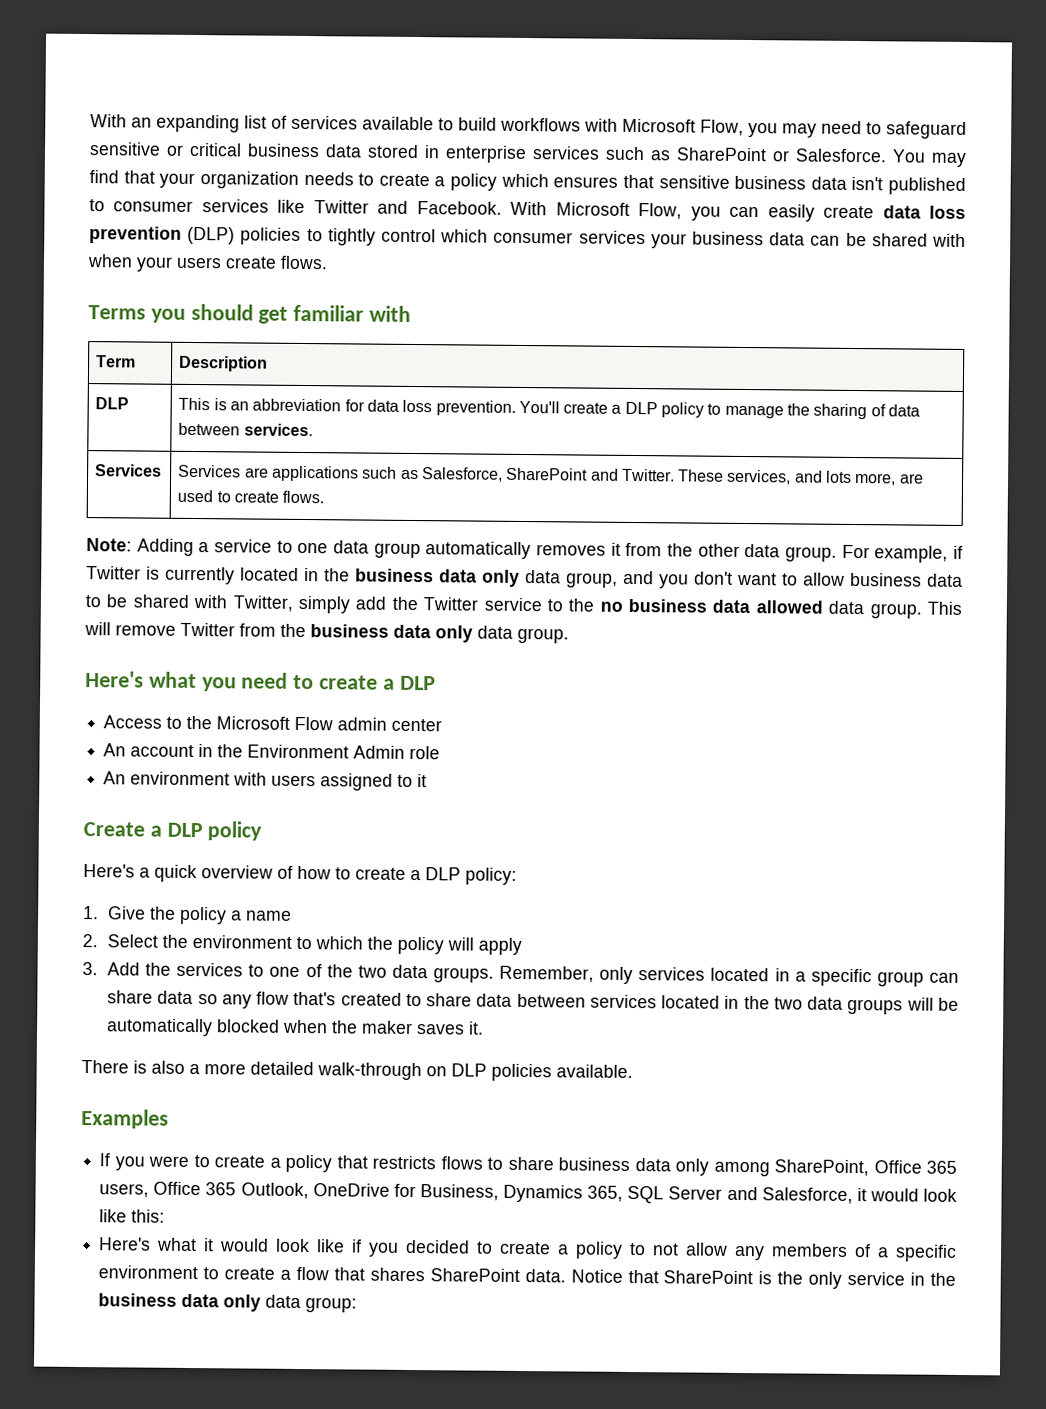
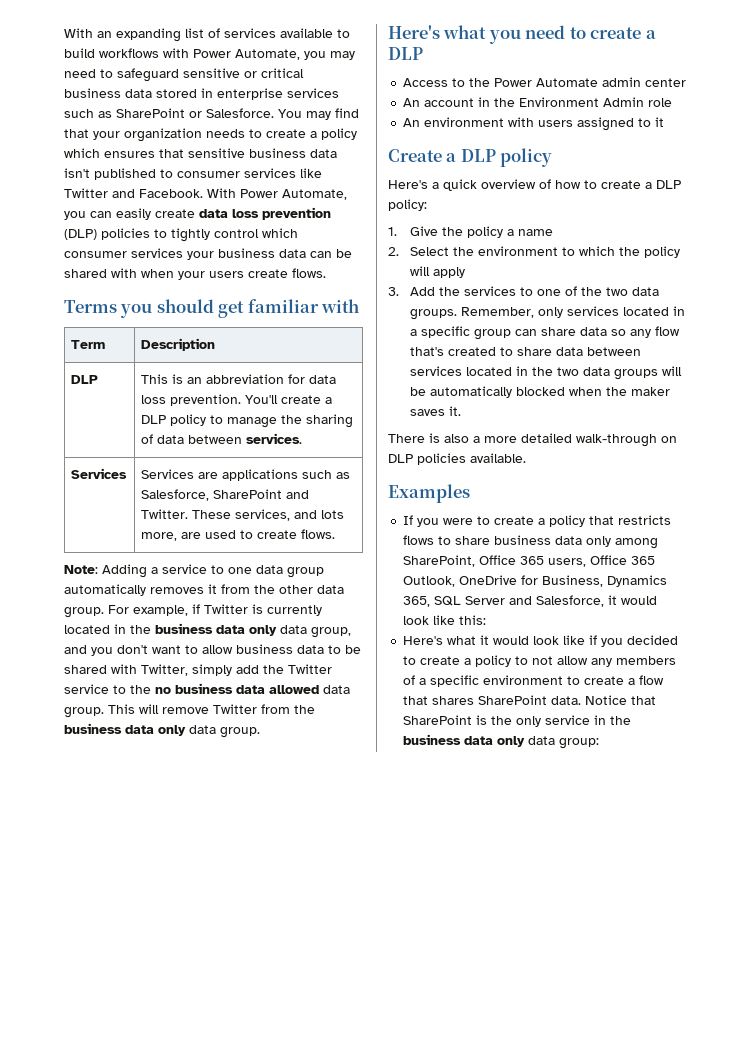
- With an expanding list of services available to build workflows with Microsoft Flow, you may need to safeguard sensitive or critical business data stored in enterprise services such as SharePoint or Salesforce.
+ With an expanding list of services available to build workflows with Power Automate, you may need to safeguard sensitive or critical business data stored in enterprise services such as SharePoint or Salesforce.
- With Microsoft Flow, you can easily create data loss prevention (DLP) policies to tightly control which consumer services your business data can be shared with when your users create flows.
+ With Power Automate, you can easily create data loss prevention (DLP) policies to tightly control which consumer services your business data can be shared with when your users create flows.
- Access to the Microsoft Flow admin center
+ Access to the Power Automate admin center

